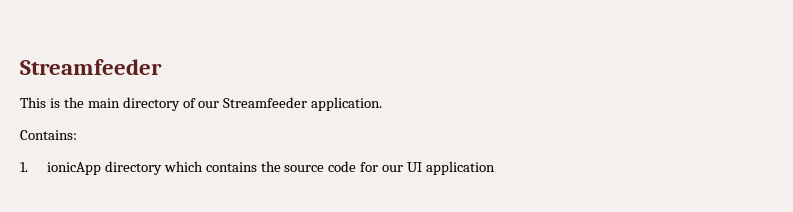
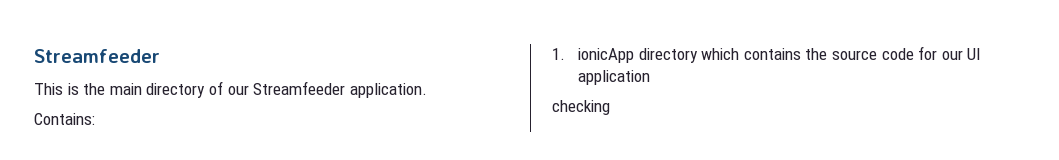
+ checking

